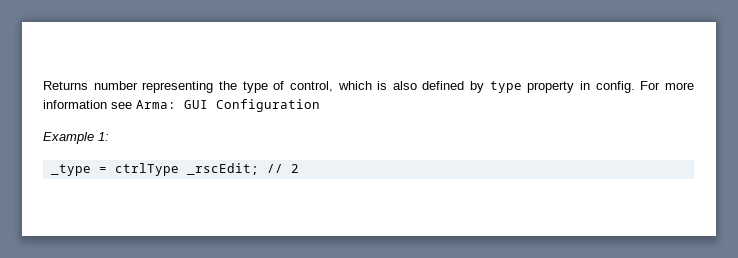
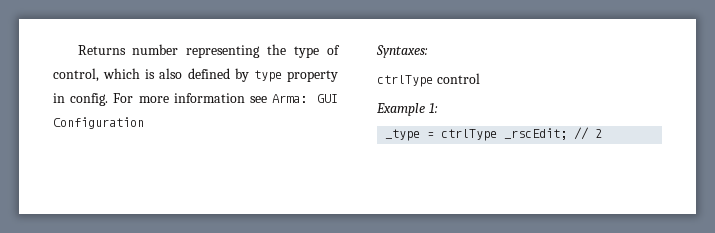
+ Syntaxes:
+ ctrlType control

